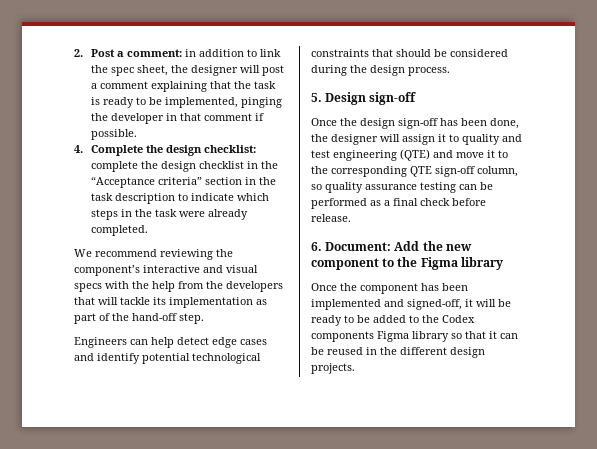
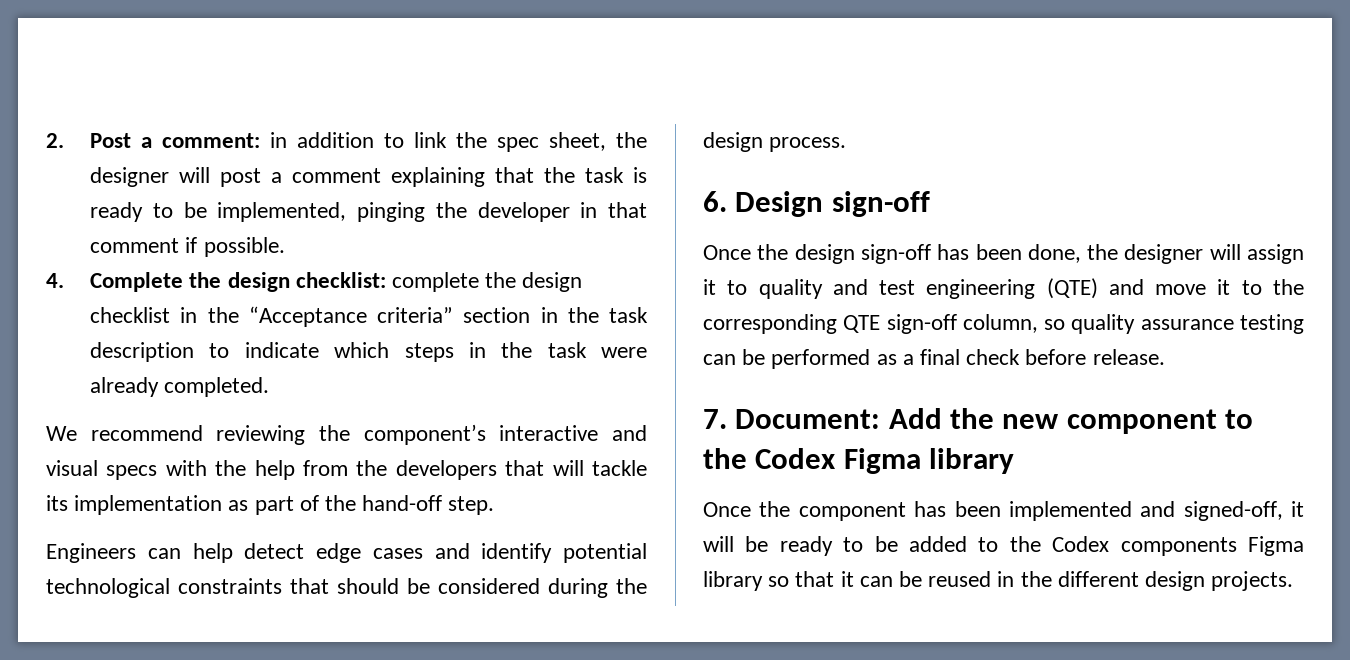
- 5. Design sign-off
+ 6. Design sign-off
- 6. Document: Add the new component to the Figma library
+ 7. Document: Add the new component to the Codex Figma library

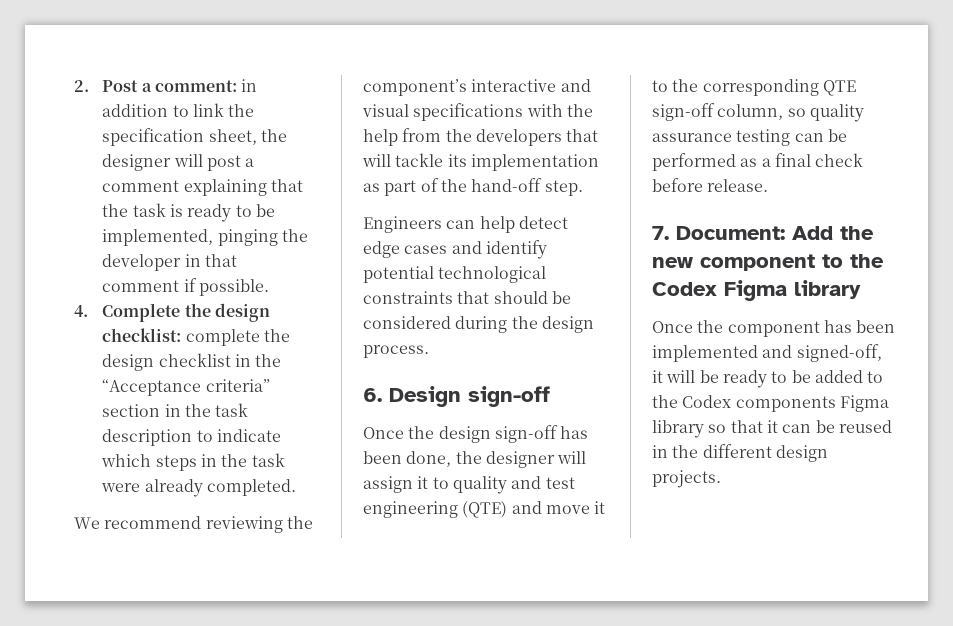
- 2. Post a comment: in addition to link the spec sheet, the designer will post a comment explaining that the task is ready to be implemented, pinging the developer in that comment if possible.
+ 2. Post a comment: in addition to link the specification sheet, the designer will post a comment explaining that the task is ready to be implemented, pinging the developer in that comment if possible.
- We recommend reviewing the component’s interactive and visual specs with the help from the developers that will tackle its implementation as part of the hand-off step.
+ We recommend reviewing the component’s interactive and visual specifications with the help from the developers that will tackle its implementation as part of the hand-off step.

